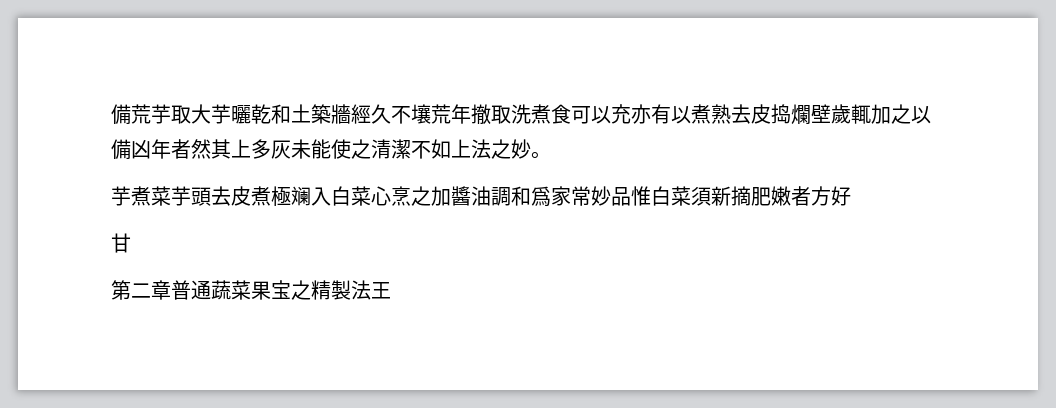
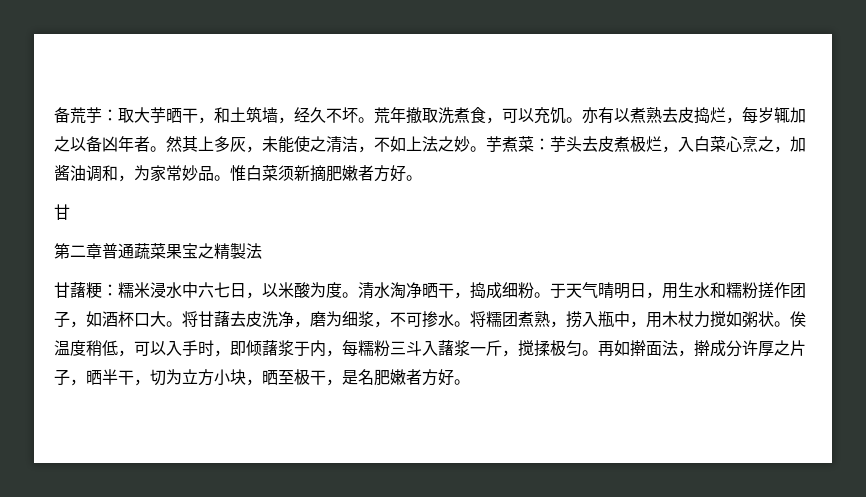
- 備荒芋取大芋曬乾和土築牆經久不壤荒年撤取洗煮食可以充亦有以煮熟去皮捣爛壁歲輒加之以備凶年者然其上多灰未能使之清潔不如上法之妙。
- 芋煮菜芋頭去皮煮極斓入白菜心烹之加醬油調和爲家常妙品惟白菜須新摘肥嫩者方好
+ 备荒芋：取大芋晒干，和土筑墙，经久不坏。荒年撤取洗煮食，可以充饥。亦有以煮熟去皮捣烂，每岁辄加之以备凶年者。然其上多灰，未能使之清洁，不如上法之妙。芋煮菜：芋头去皮煮极烂，入白菜心烹之，加酱油调和，为家常妙品。惟白菜须新摘肥嫩者方好。
- 第二章普通蔬菜果宝之精製法王
+ 第二章普通蔬菜果宝之精製法
+ 甘藷粳：糯米浸水中六七日，以米酸为度。清水淘净晒干，捣成细粉。于天气晴明日，用生水和糯粉搓作团子，如酒杯口大。将甘藷去皮洗净，磨为细浆，不可掺水。将糯团煮熟，捞入瓶中，用木杖力搅如粥状。俟温度稍低，可以入手时，即倾藷浆于内，每糯粉三斗入藷浆一斤，搅揉极匀。再如擀面法，擀成分许厚之片子，晒半干，切为立方小块，晒至极干，是名肥嫩者方好。

